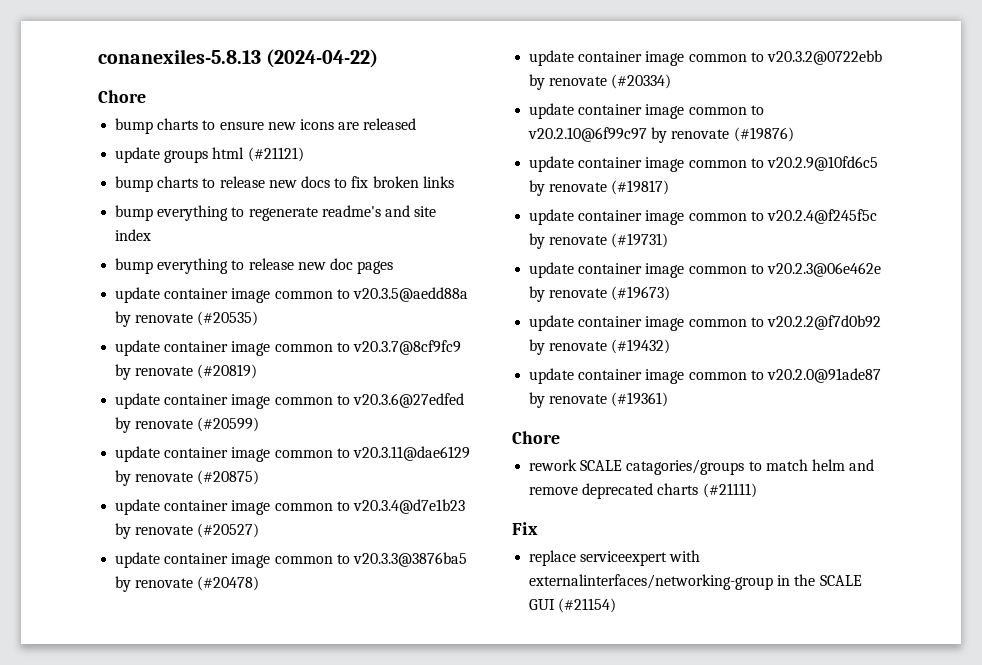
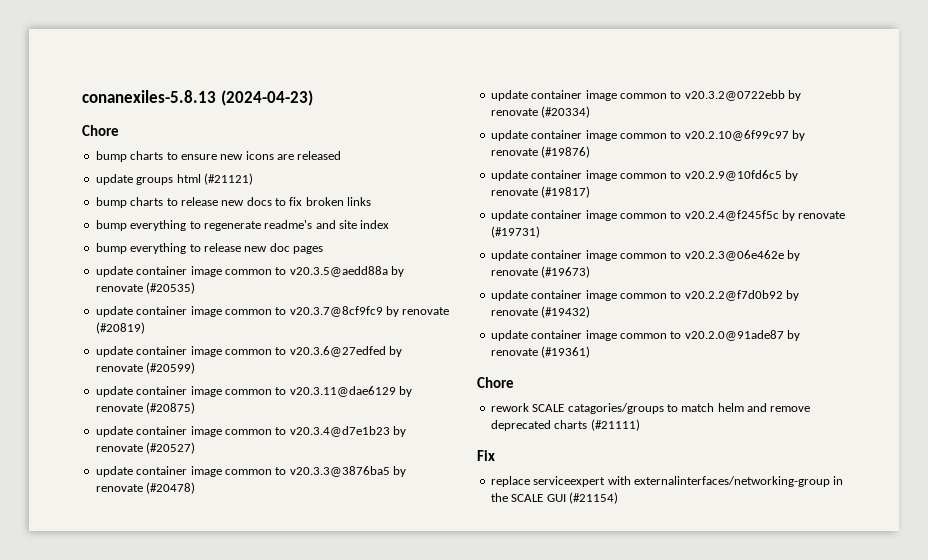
- conanexiles-5.8.13 (2024-04-22)
+ conanexiles-5.8.13 (2024-04-23)

